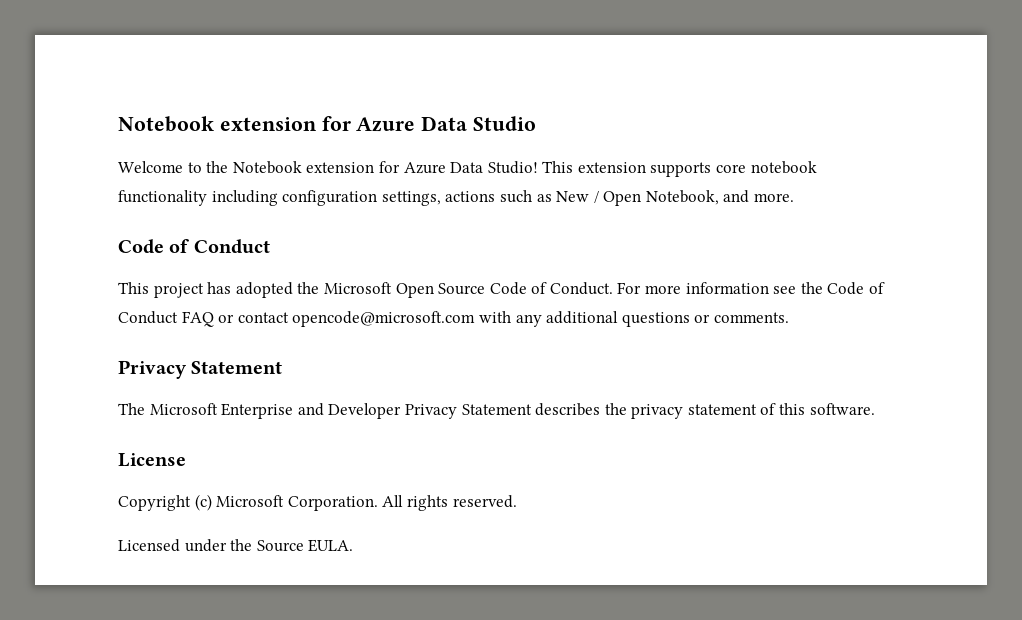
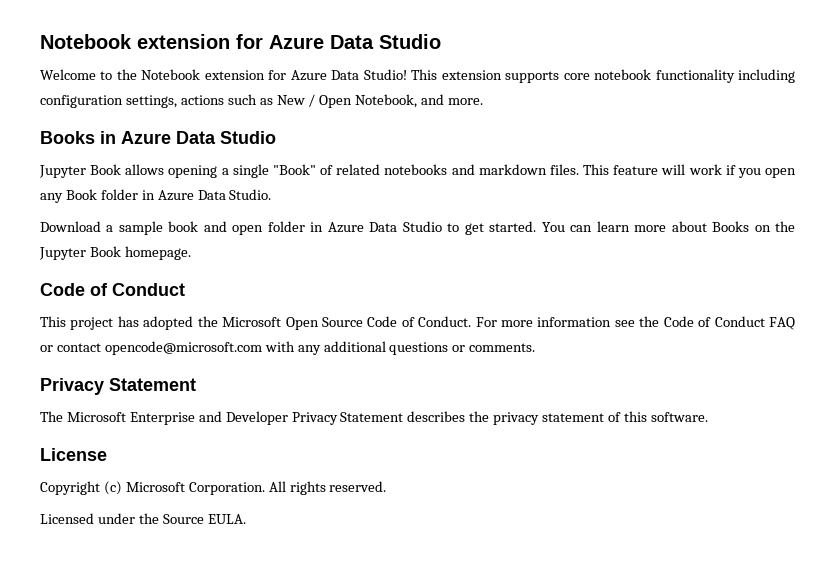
+ Books in Azure Data Studio
+ Jupyter Book allows opening a single "Book" of related notebooks and markdown files. This feature will work if you open any Book folder in Azure Data Studio.
+ Download a sample book and open folder in Azure Data Studio to get started. You can learn more about Books on the Jupyter Book homepage.

